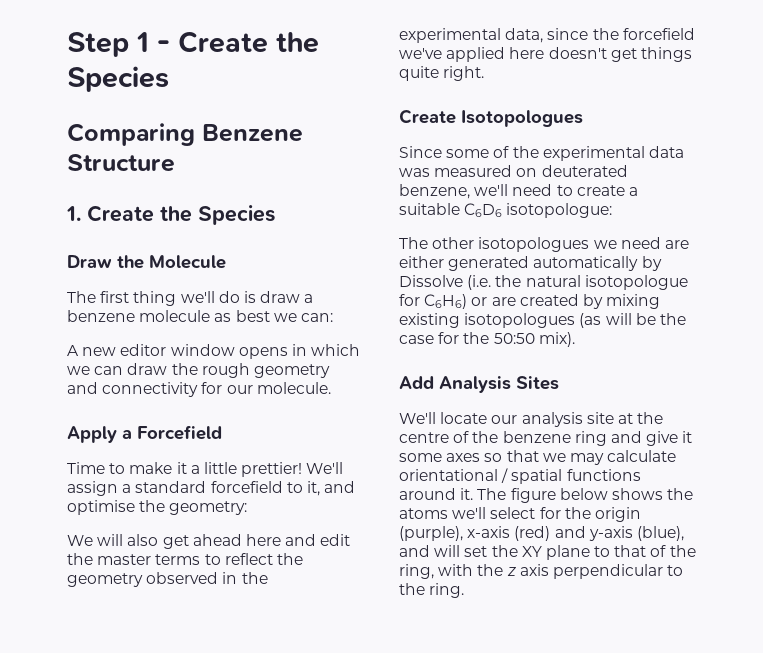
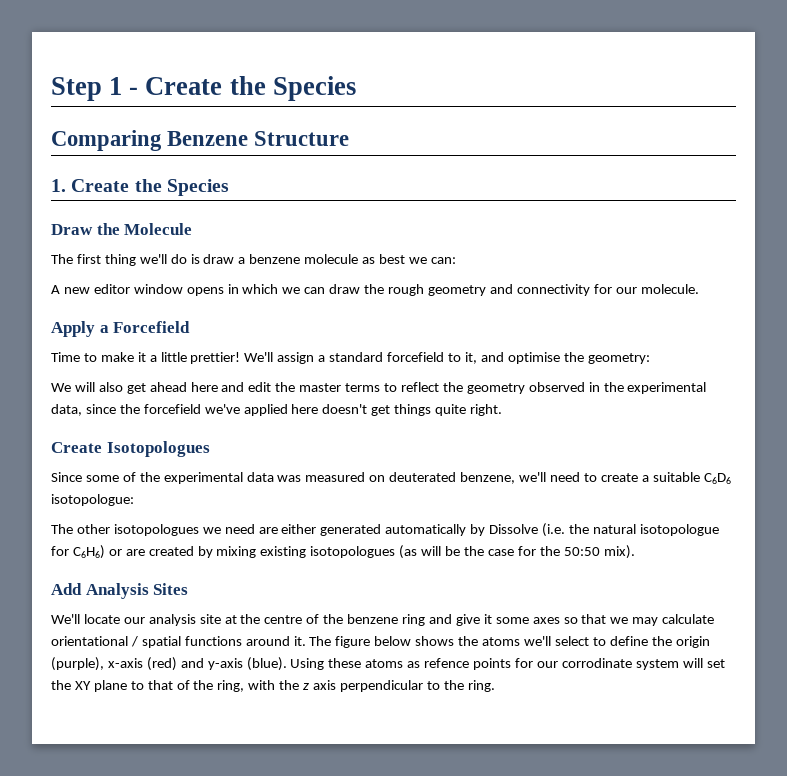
- The figure below shows the atoms we'll select for the origin (purple), x-axis (red) and y-axis (blue), and will set the XY plane to that of the ring, with the z axis perpendicular to the ring.
+ The figure below shows the atoms we'll select to define the origin (purple), x-axis (red) and y-axis (blue). Using these atoms as refence points for our corrodinate system will set the XY plane to that of the ring, with the z axis perpendicular to the ring.

